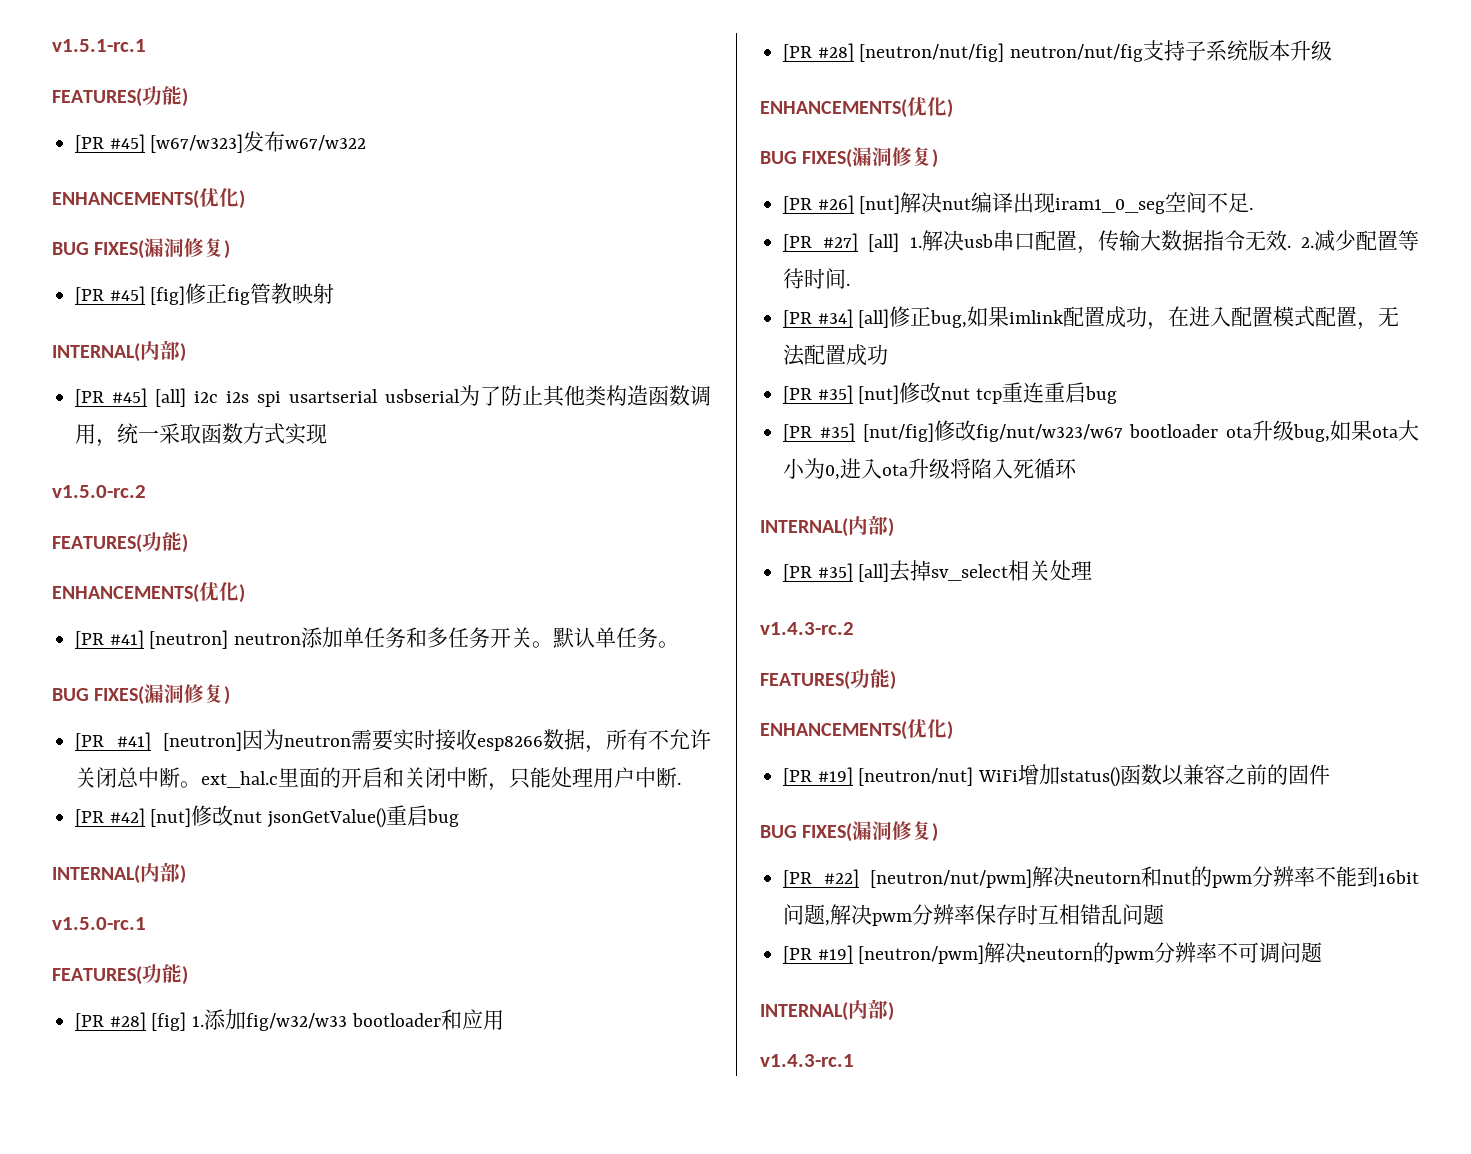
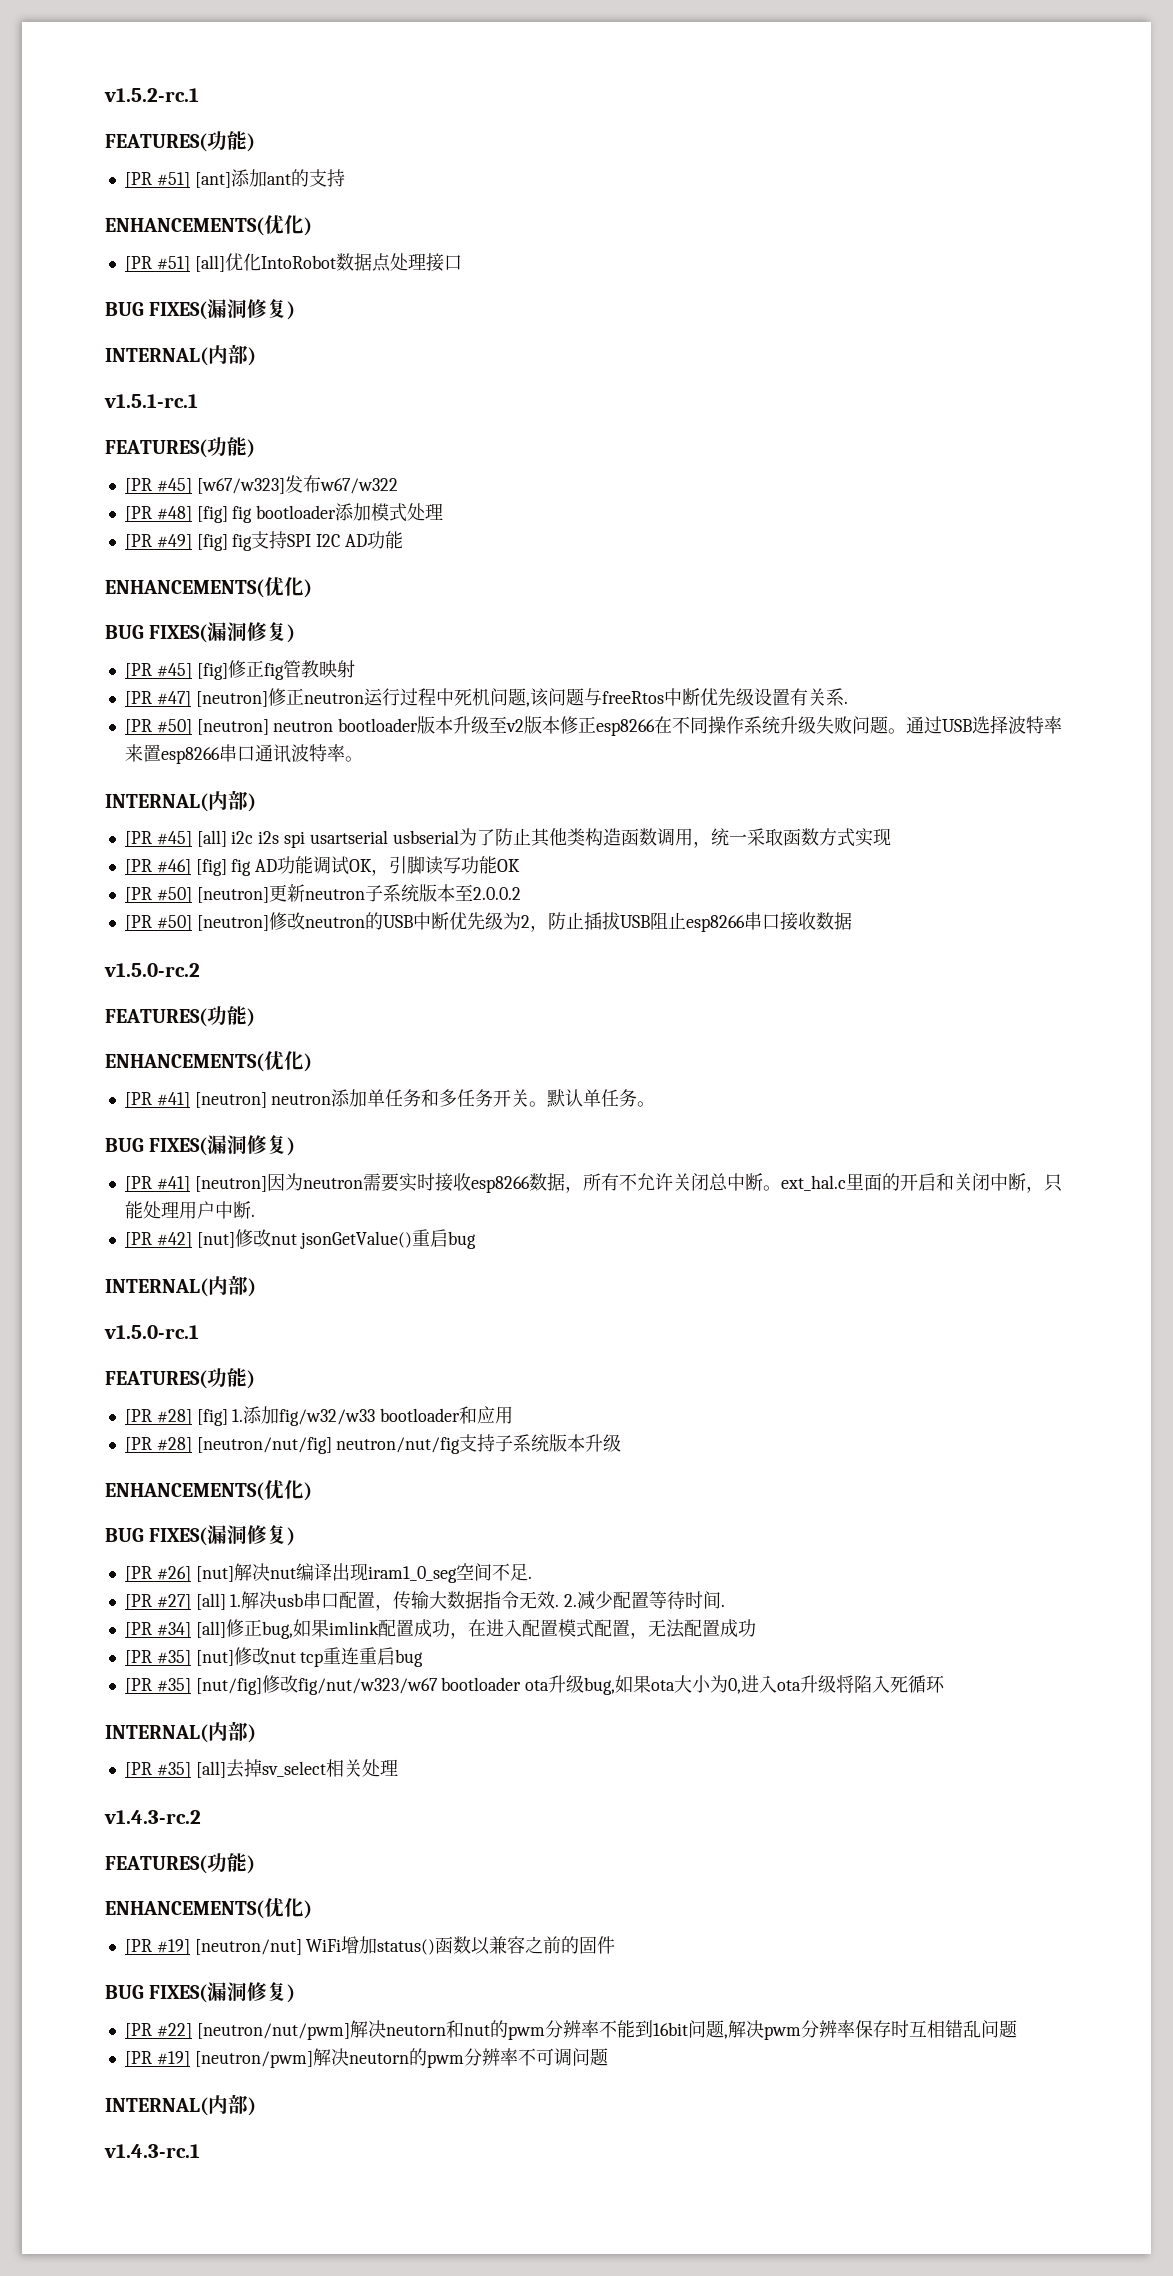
+ v1.5.2-rc.1
+ FEATURES(功能)
+ [PR #51] [ant]添加ant的支持
+ ENHANCEMENTS(优化)
+ [PR #51] [all]优化IntoRobot数据点处理接口
+ BUG FIXES(漏洞修复)
+ INTERNAL(内部)
+ [PR #48] [fig] fig bootloader添加模式处理
+ [PR #49] [fig] fig支持SPI I2C AD功能
+ [PR #47] [neutron]修正neutron运行过程中死机问题,该问题与freeRtos中断优先级设置有关系.
+ [PR #50] [neutron] neutron bootloader版本升级至v2版本修正esp8266在不同操作系统升级失败问题。通过USB选择波特率来置esp8266串口通讯波特率。
+ [PR #46] [fig] fig AD功能调试OK，引脚读写功能OK
+ [PR #50] [neutron]更新neutron子系统版本至2.0.0.2
+ [PR #50] [neutron]修改neutron的USB中断优先级为2，防止插拔USB阻止esp8266串口接收数据

